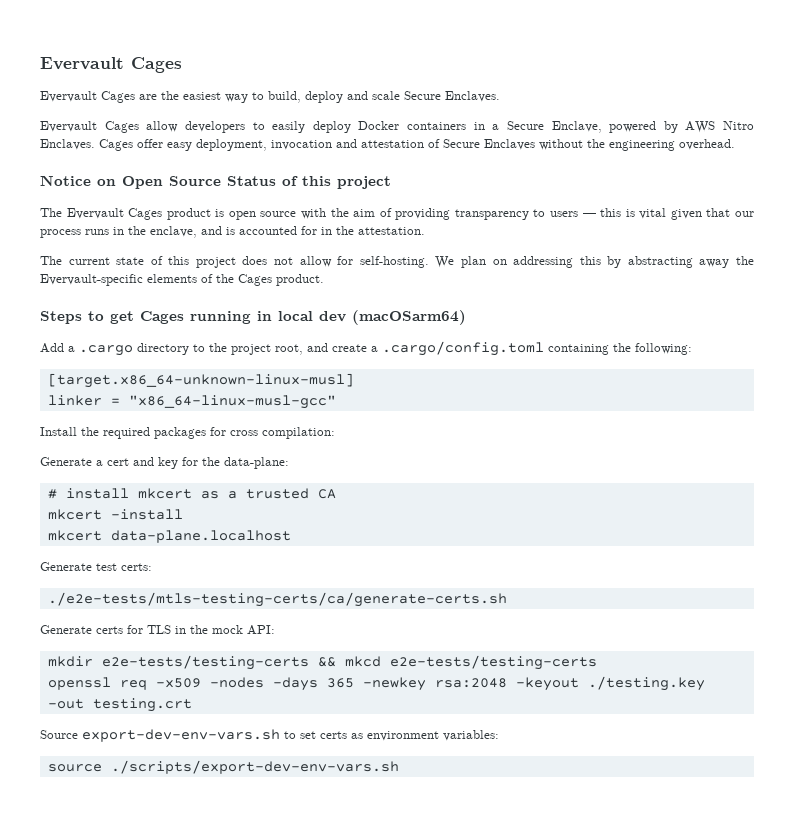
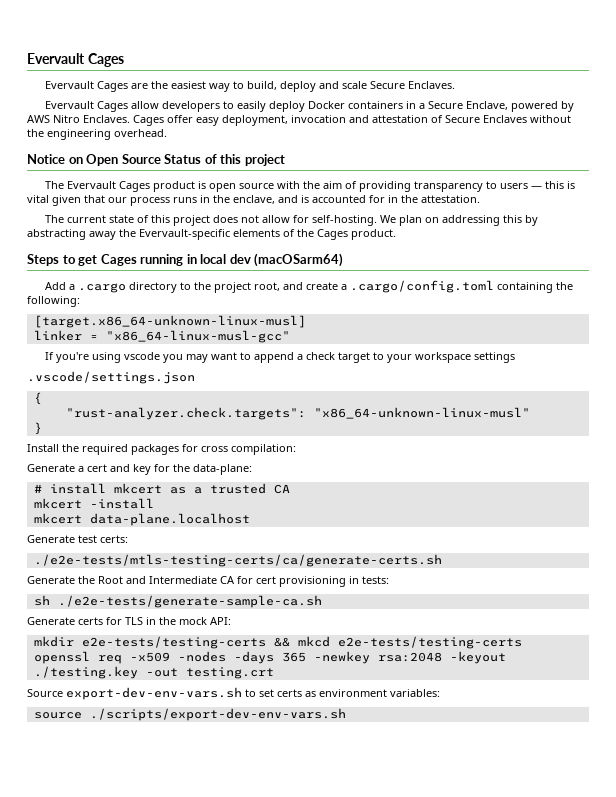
+ If you're using vscode you may want to append a check target to your workspace settings
+ .vscode/settings.json
+ {
+ "rust-analyzer.check.targets": "x86_64-unknown-linux-musl"
+ }
+ Generate the Root and Intermediate CA for cert provisioning in tests:
+ sh ./e2e-tests/generate-sample-ca.sh

